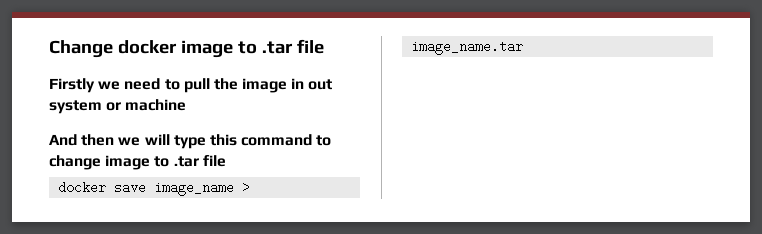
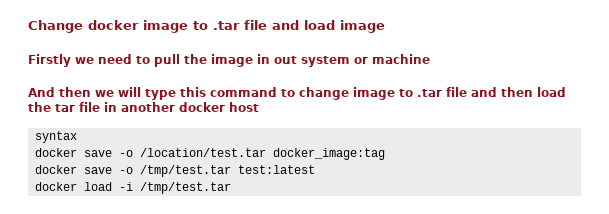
- Change docker image to .tar file
+ Change docker image to .tar file and load image
- And then we will type this command to change image to .tar file
- docker save image_name > image_name.tar
+ And then we will type this command to change image to .tar file and then load the tar file in another docker host
+ syntax
+ docker save -o /location/test.tar docker_image:tag
+ docker save -o /tmp/test.tar test:latest
+ docker load -i /tmp/test.tar

